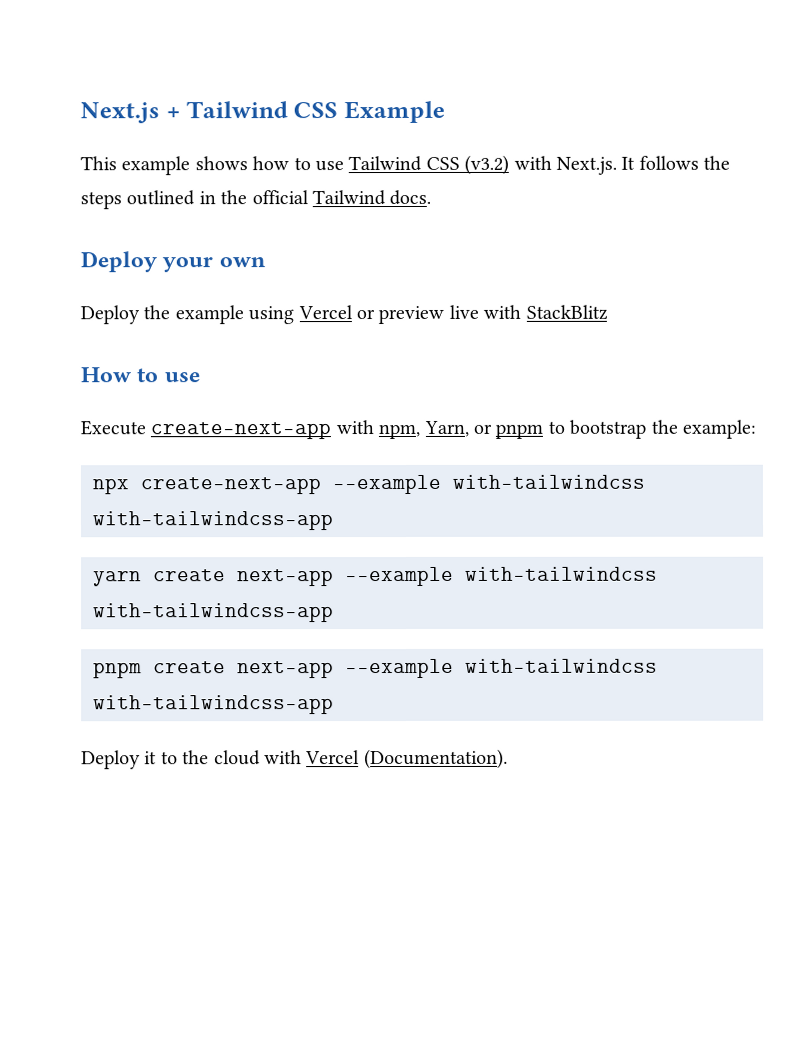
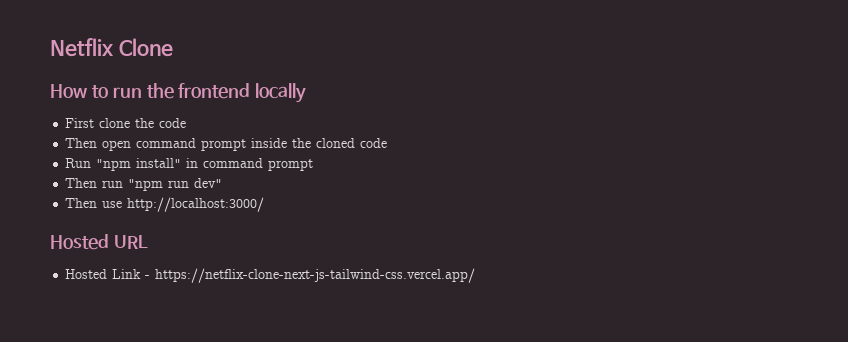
- Next.js + Tailwind CSS Example
- This example shows how to use Tailwind CSS (v3.2) with Next.js. It follows the steps outlined in the official Tailwind docs.
- Deploy your own
- Deploy the example using Vercel or preview live with StackBlitz
- How to use
- Execute create-next-app with npm, Yarn, or pnpm to bootstrap the example:
- npx create-next-app --example with-tailwindcss with-tailwindcss-app
- yarn create next-app --example with-tailwindcss with-tailwindcss-app
- pnpm create next-app --example with-tailwindcss with-tailwindcss-app
- Deploy it to the cloud with Vercel (Documentation).
+ Netflix Clone
+ How to run the frontend locally
+ First clone the code
+ Then open command prompt inside the cloned code
+ Run "npm install" in command prompt
+ Then run "npm run dev"
+ Then use http://localhost:3000/
+ Hosted URL
+ Hosted Link - https://netflix-clone-next-js-tailwind-css.vercel.app/

